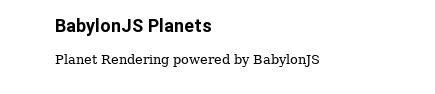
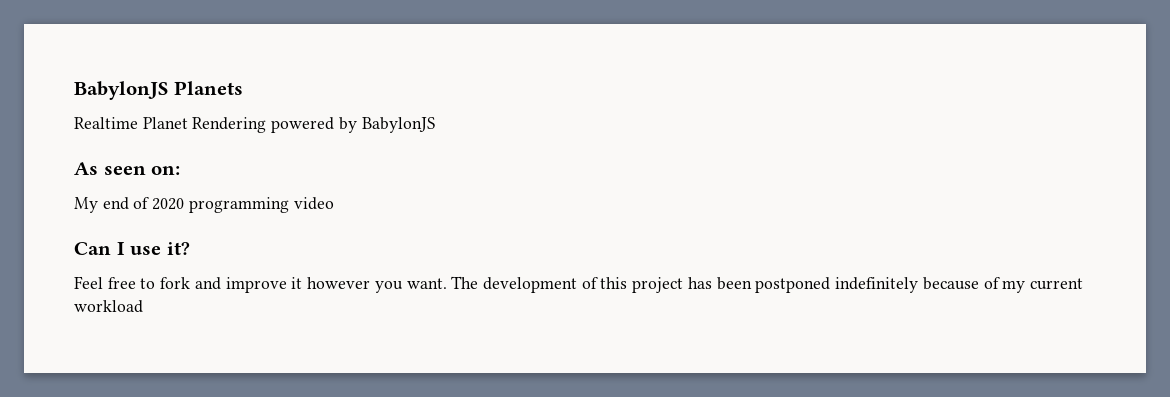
- Planet Rendering powered by BabylonJS
+ Realtime Planet Rendering powered by BabylonJS
+ As seen on:
+ My end of 2020 programming video
+ Can I use it?
+ Feel free to fork and improve it however you want. The development of this project has been postponed indefinitely because of my current workload

